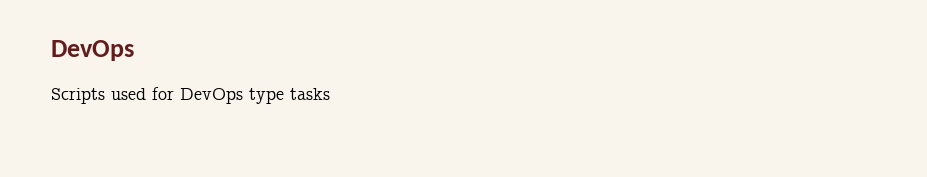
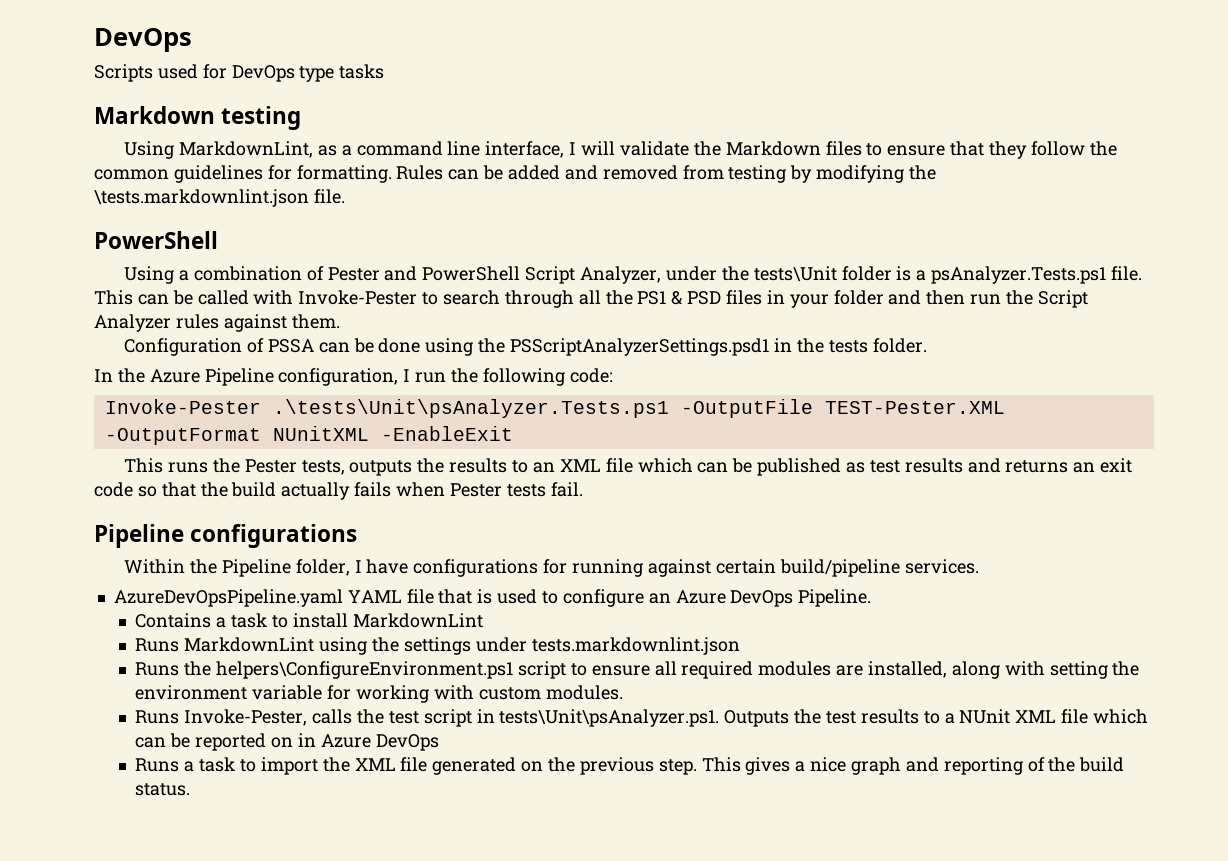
+ Markdown testing
+ Using MarkdownLint, as a command line interface, I will validate the Markdown files to ensure that they follow the common guidelines for formatting. Rules can be added and removed from testing by modifying the \tests.markdownlint.json file.
+ PowerShell
+ Using a combination of Pester and PowerShell Script Analyzer, under the tests\Unit folder is a psAnalyzer.Tests.ps1 file. This can be called with Invoke-Pester to search through all the PS1 & PSD files in your folder and then run the Script Analyzer rules against them.
+ Configuration of PSSA can be done using the PSScriptAnalyzerSettings.psd1 in the tests folder.
+ In the Azure Pipeline configuration, I run the following code:
+ Invoke-Pester .\tests\Unit\psAnalyzer.Tests.ps1 -OutputFile TEST-Pester.XML -OutputFormat NUnitXML -EnableExit
+ This runs the Pester tests, outputs the results to an XML file which can be published as test results and returns an exit code so that the build actually fails when Pester tests fail.
+ Pipeline configurations
+ Within the Pipeline folder, I have configurations for running against certain build/pipeline services.
+ AzureDevOpsPipeline.yaml YAML file that is used to configure an Azure DevOps Pipeline.
+ Contains a task to install MarkdownLint
+ Runs MarkdownLint using the settings under tests.markdownlint.json
+ Runs the helpers\ConfigureEnvironment.ps1 script to ensure all required modules are installed, along with setting the environment variable for working with custom modules.
+ Runs Invoke-Pester, calls the test script in tests\Unit\psAnalyzer.ps1. Outputs the test results to a NUnit XML file which can be reported on in Azure DevOps
+ Runs a task to import the XML file generated on the previous step. This gives a nice graph and reporting of the build status.

